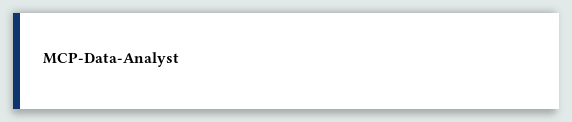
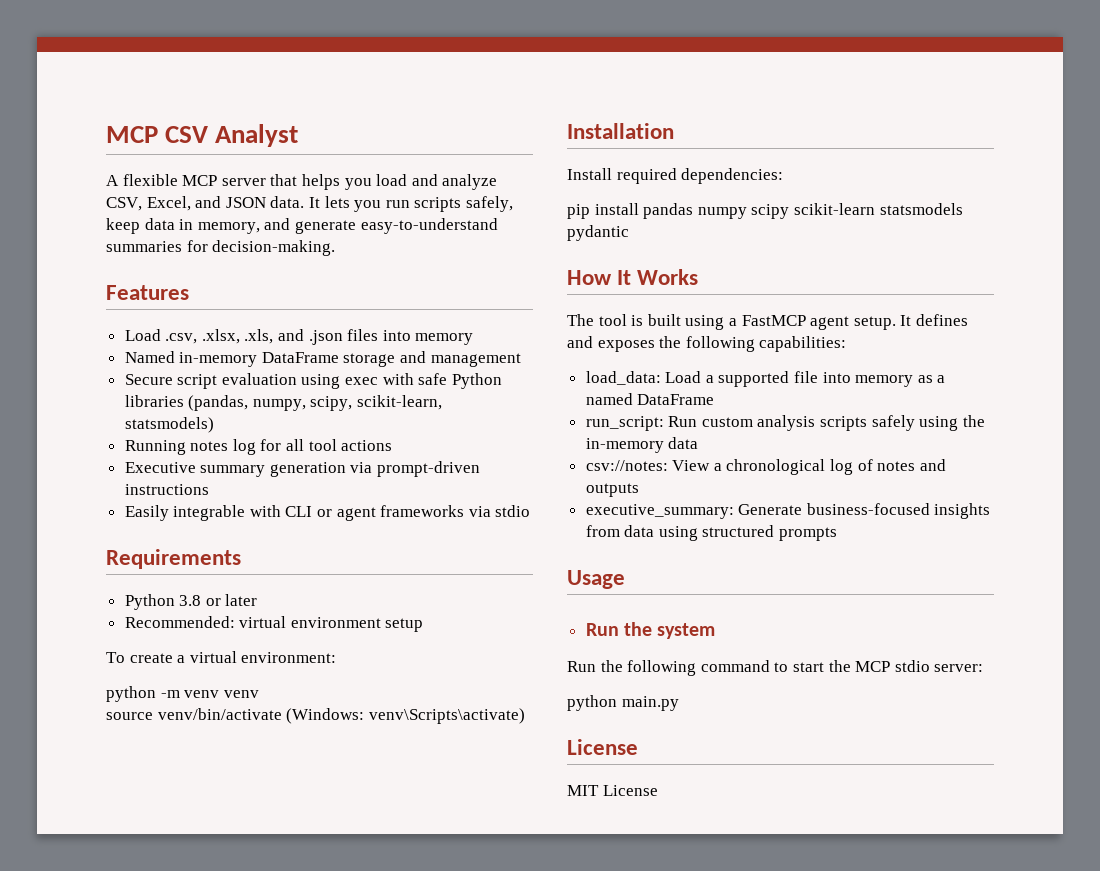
- MCP-Data-Analyst
+ MCP CSV Analyst
+ A flexible MCP server that helps you load and analyze CSV, Excel, and JSON data. It lets you run scripts safely, keep data in memory, and generate easy-to-understand summaries for decision-making.
+ Features
+ Load .csv, .xlsx, .xls, and .json files into memory
+ Named in-memory DataFrame storage and management
+ Secure script evaluation using exec with safe Python libraries (pandas, numpy, scipy, scikit-learn, statsmodels)
+ Running notes log for all tool actions
+ Executive summary generation via prompt-driven instructions
+ Easily integrable with CLI or agent frameworks via stdio
+ Requirements
+ Python 3.8 or later
+ Recommended: virtual environment setup
+ To create a virtual environment:
+ python -m venv venv
+ source venv/bin/activate (Windows: venv\Scripts\activate)
+ Installation
+ Install required dependencies:
+ pip install pandas numpy scipy scikit-learn statsmodels pydantic
+ How It Works
+ The tool is built using a FastMCP agent setup. It defines and exposes the following capabilities:
+ load_data: Load a supported file into memory as a named DataFrame
+ run_script: Run custom analysis scripts safely using the in-memory data
+ csv://notes: View a chronological log of notes and outputs
+ executive_summary: Generate business-focused insights from data using structured prompts
+ Usage
+ Run the system
+ Run the following command to start the MCP stdio server:
+ python main.py
+ License
+ MIT License

